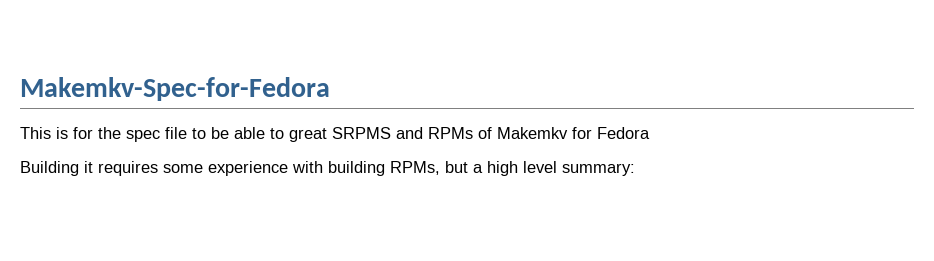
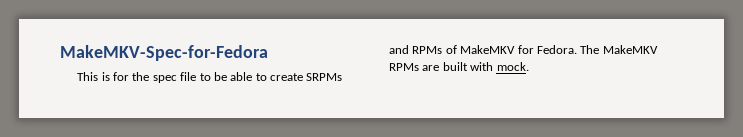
- Makemkv-Spec-for-Fedora
+ MakeMKV-Spec-for-Fedora
- This is for the spec file to be able to great SRPMS and RPMs of Makemkv for Fedora
- Building it requires some experience with building RPMs, but a high level summary:
+ This is for the spec file to be able to create SRPMs and RPMs of MakeMKV for Fedora. The MakeMKV RPMs are built with mock.

